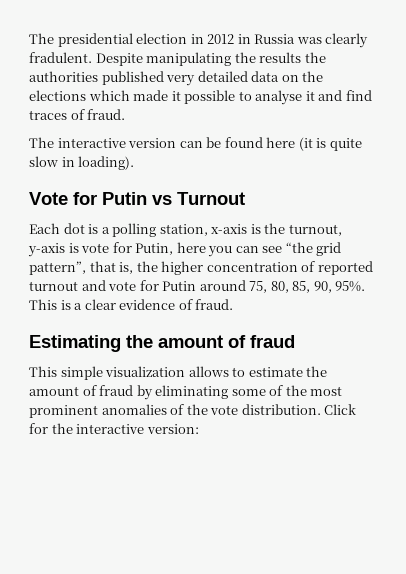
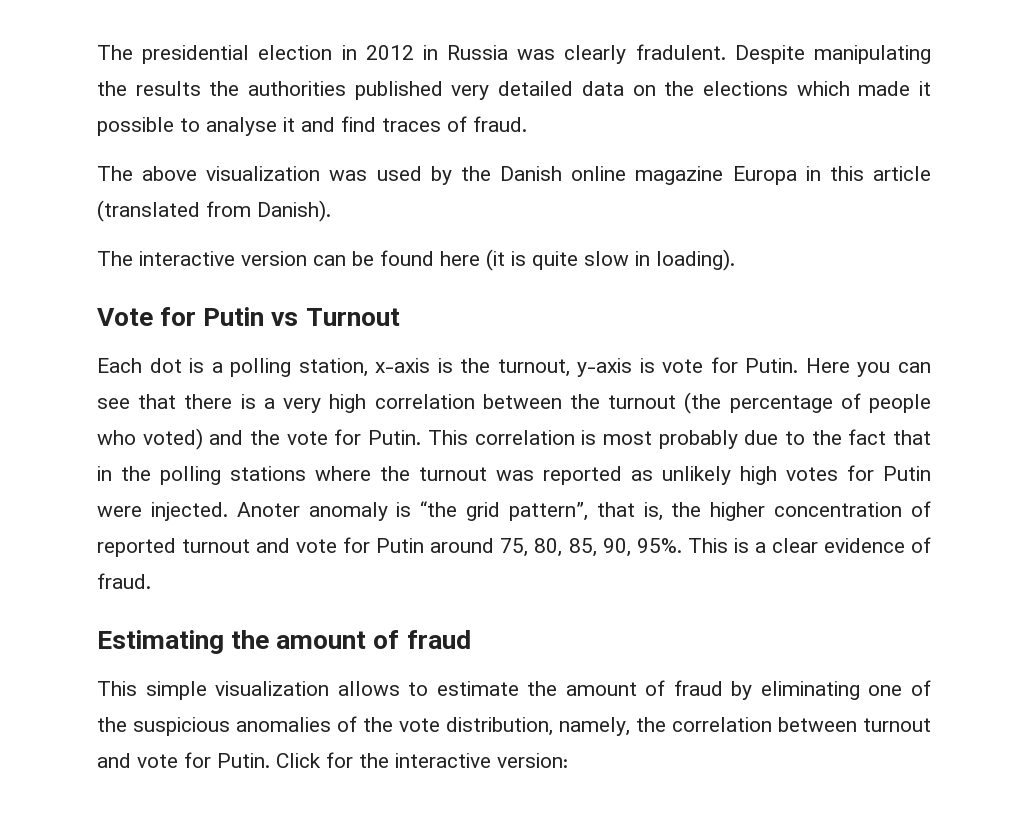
+ The above visualization was used by the Danish online magazine Europa in this article (translated from Danish).
- Each dot is a polling station, x-axis is the turnout, y-axis is vote for Putin, here you can see “the grid pattern”, that is, the higher concentration of reported turnout and vote for Putin around 75, 80, 85, 90, 95%.
+ Each dot is a polling station, x-axis is the turnout, y-axis is vote for Putin. Here you can see that there is a very high correlation between the turnout (the percentage of people who voted) and the vote for Putin. This correlation is most probably due to the fact that in the polling stations where the turnout was reported as unlikely high votes for Putin were injected. Anoter anomaly is “the grid pattern”, that is, the higher concentration of reported turnout and vote for Putin around 75, 80, 85, 90, 95%.
- This simple visualization allows to estimate the amount of fraud by eliminating some of the most prominent anomalies of the vote distribution.
+ This simple visualization allows to estimate the amount of fraud by eliminating one of the suspicious anomalies of the vote distribution, namely, the correlation between turnout and vote for Putin.

